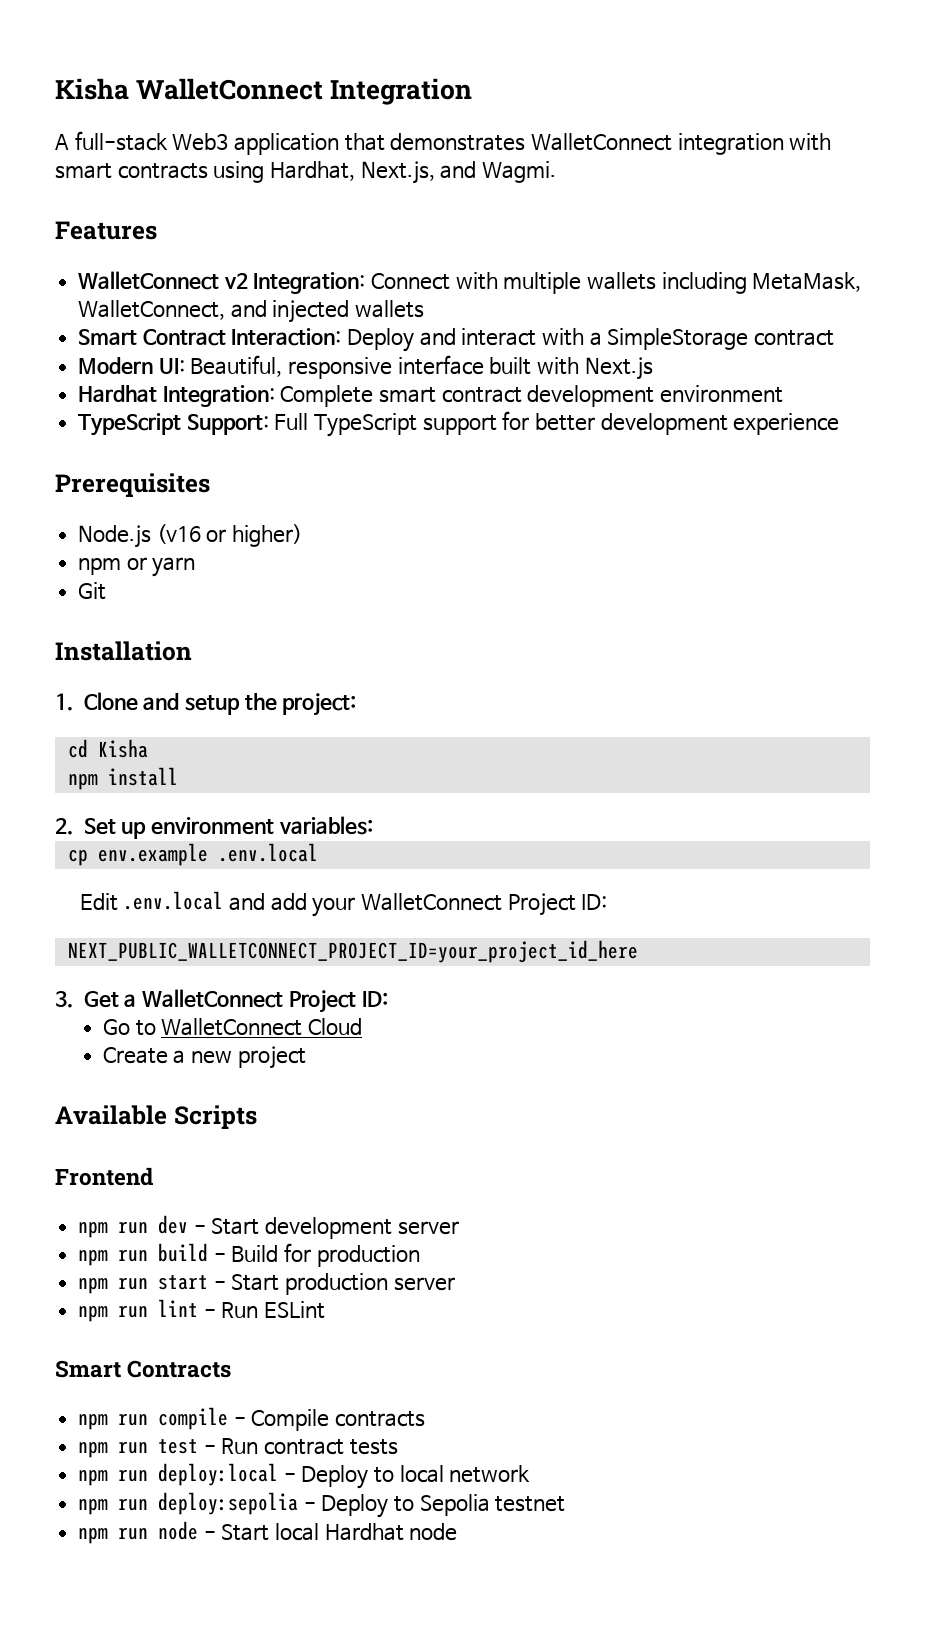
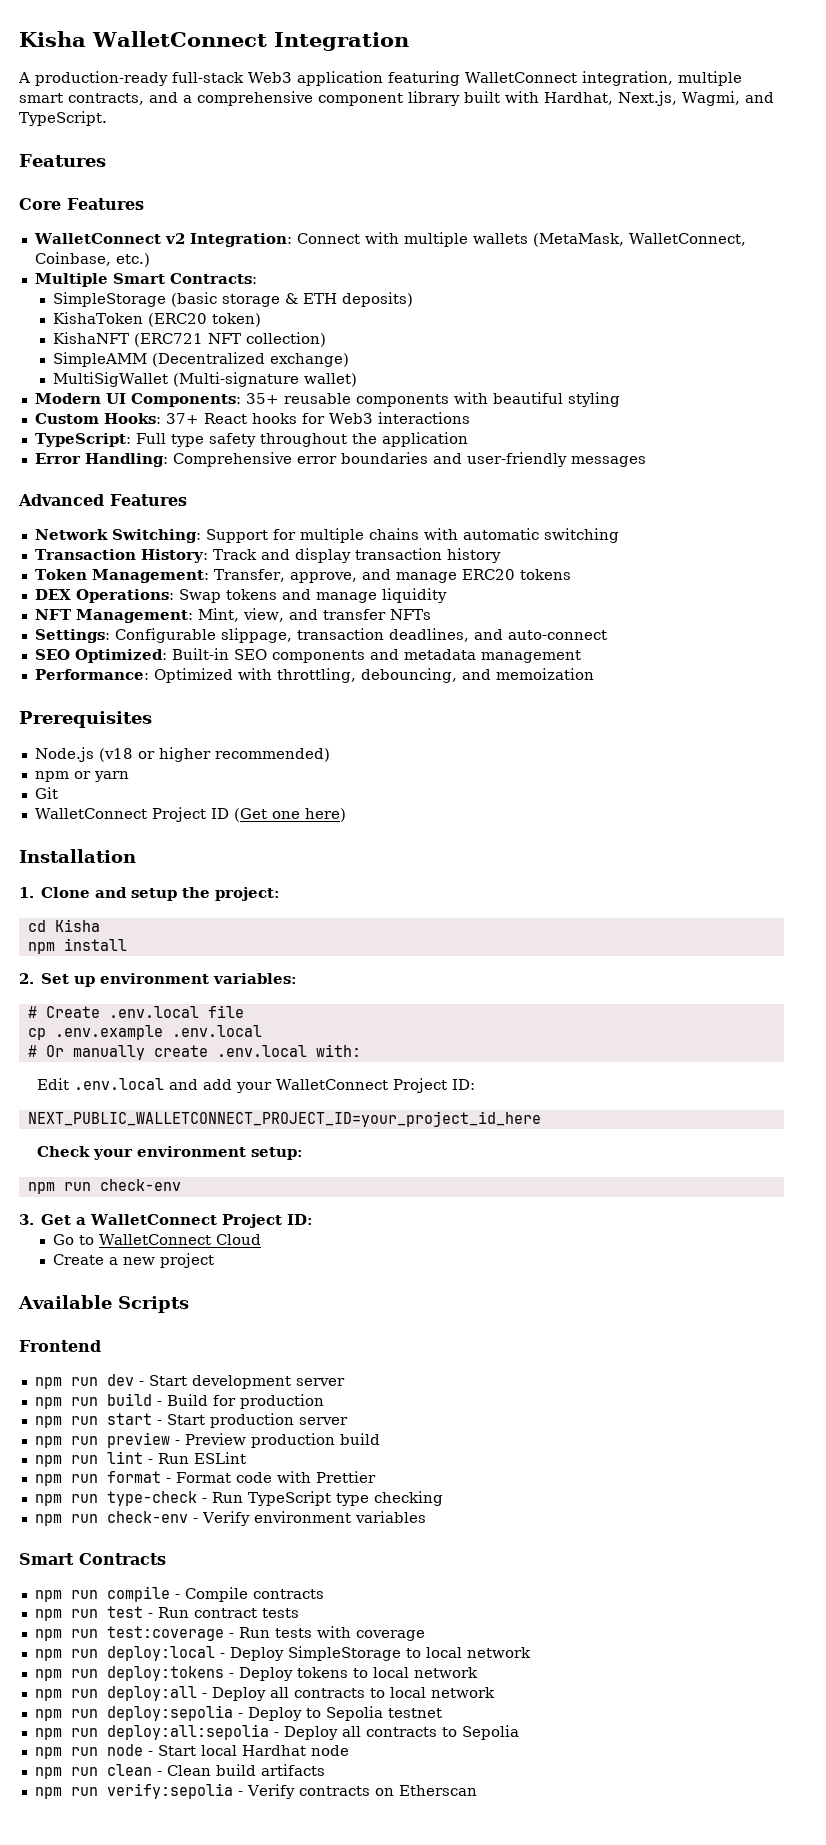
- A full-stack Web3 application that demonstrates WalletConnect integration with smart contracts using Hardhat, Next.js, and Wagmi.
+ A production-ready full-stack Web3 application featuring WalletConnect integration, multiple smart contracts, and a comprehensive component library built with Hardhat, Next.js, Wagmi, and TypeScript.
  Features
+ Core Features
- WalletConnect v2 Integration: Connect with multiple wallets including MetaMask, WalletConnect, and injected wallets
- Smart Contract Interaction: Deploy and interact with a SimpleStorage contract
- Modern UI: Beautiful, responsive interface built with Next.js
- Hardhat Integration: Complete smart contract development environment
- TypeScript Support: Full TypeScript support for better development experience
+ WalletConnect v2 Integration: Connect with multiple wallets (MetaMask, WalletConnect, Coinbase, etc.)
+ Multiple Smart Contracts:
+ SimpleStorage (basic storage & ETH deposits)
+ KishaToken (ERC20 token)
+ KishaNFT (ERC721 NFT collection)
+ SimpleAMM (Decentralized exchange)
+ MultiSigWallet (Multi-signature wallet)
+ Modern UI Components: 35+ reusable components with beautiful styling
+ Custom Hooks: 37+ React hooks for Web3 interactions
+ TypeScript: Full type safety throughout the application
+ Error Handling: Comprehensive error boundaries and user-friendly messages
+ Advanced Features
+ Network Switching: Support for multiple chains with automatic switching
+ Transaction History: Track and display transaction history
+ Token Management: Transfer, approve, and manage ERC20 tokens
+ DEX Operations: Swap tokens and manage liquidity
+ NFT Management: Mint, view, and transfer NFTs
+ Settings: Configurable slippage, transaction deadlines, and auto-connect
+ SEO Optimized: Built-in SEO components and metadata management
+ Performance: Optimized with throttling, debouncing, and memoization
  Prerequisites
- Node.js (v16 or higher)
+ Node.js (v18 or higher recommended)
  npm or yarn
  Git
+ WalletConnect Project ID (Get one here)
+ # Create .env.local file
- cp env.example .env.local
+ cp .env.example .env.local
+ # Or manually create .env.local with:
+ Check your environment setup:
+ npm run check-env
+ npm run preview - Preview production build
+ npm run format - Format code with Prettier
+ npm run type-check - Run TypeScript type checking
+ npm run check-env - Verify environment variables
+ npm run test:coverage - Run tests with coverage
- npm run deploy:local - Deploy to local network
+ npm run deploy:local - Deploy SimpleStorage to local network
+ npm run deploy:tokens - Deploy tokens to local network
+ npm run deploy:all - Deploy all contracts to local network
+ npm run deploy:all:sepolia - Deploy all contracts to Sepolia
+ npm run clean - Clean build artifacts
+ npm run verify:sepolia - Verify contracts on Etherscan

